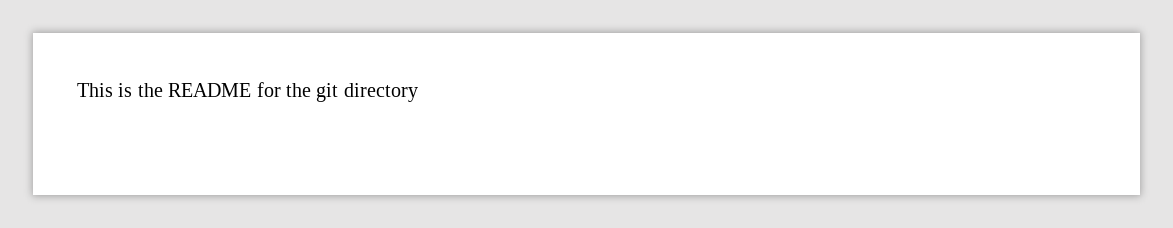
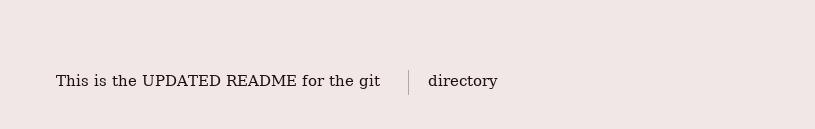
- This is the README for the git directory
+ This is the UPDATED README for the git directory

